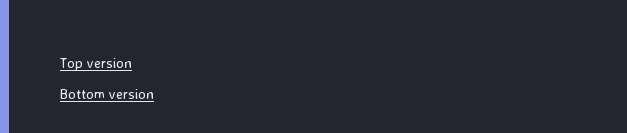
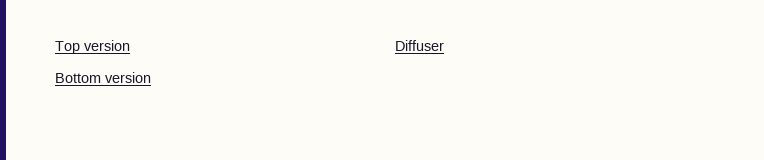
+ Diffuser

